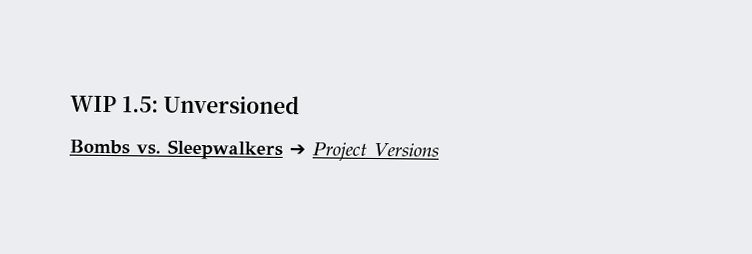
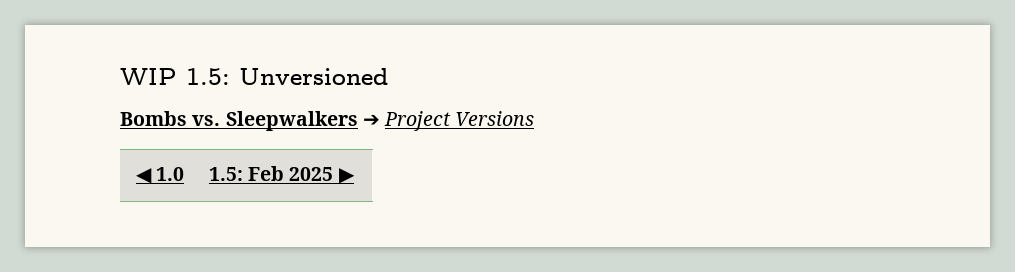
+ ◀ 1.0 | 1.5: Feb 2025 ▶

